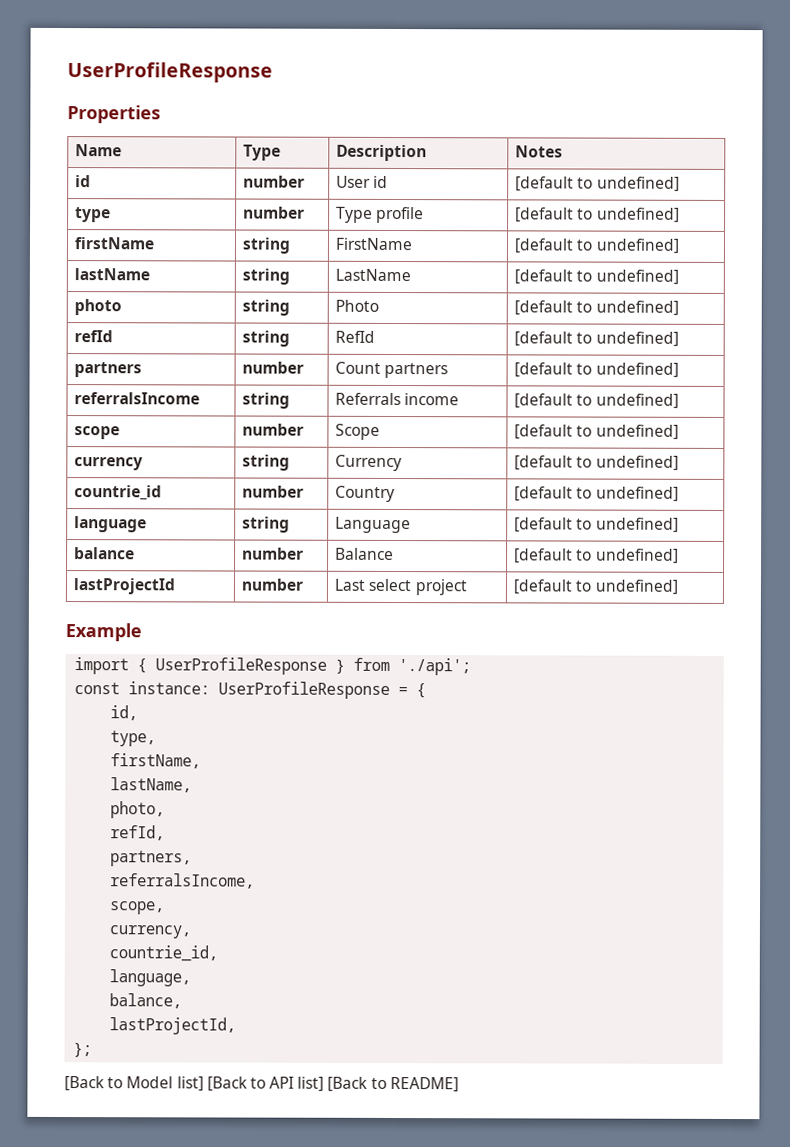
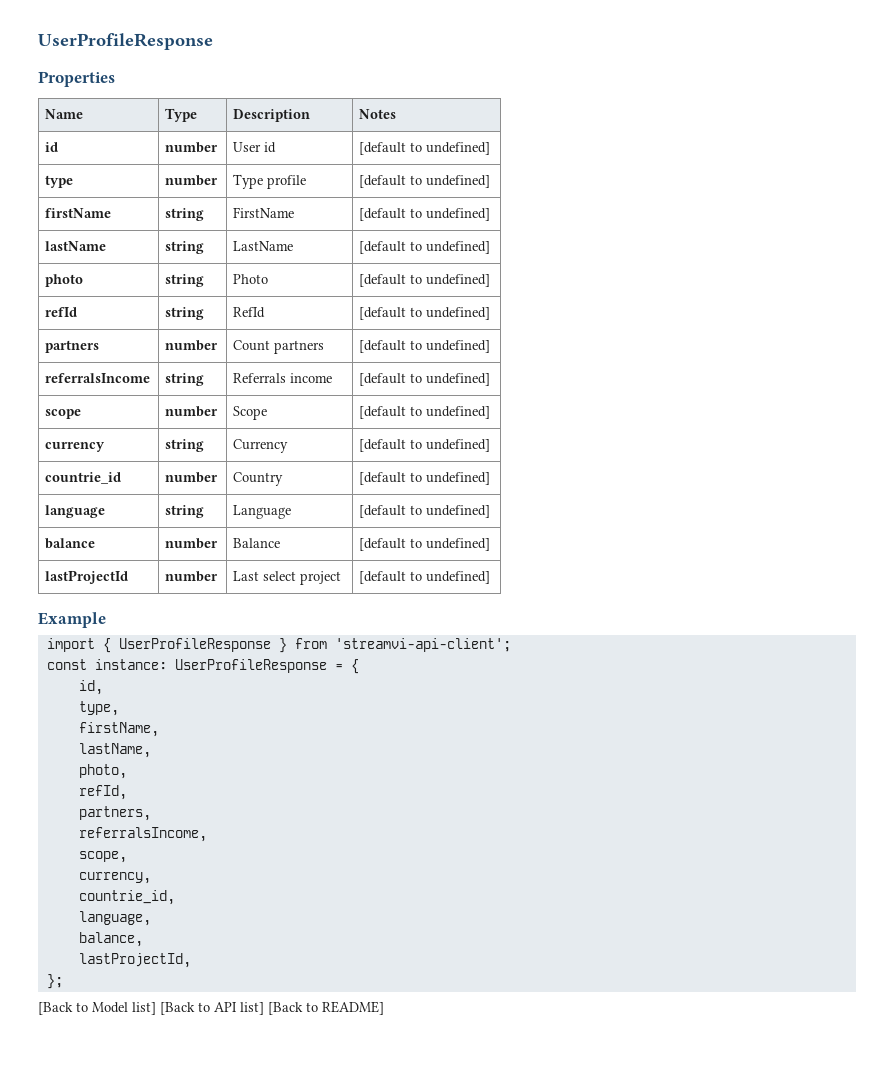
- import { UserProfileResponse } from './api';
+ import { UserProfileResponse } from 'streamvi-api-client';

